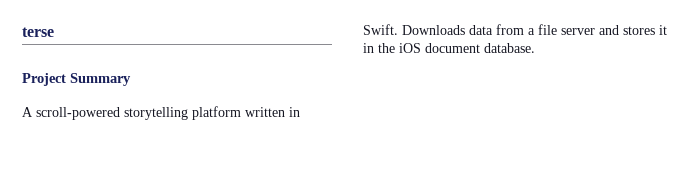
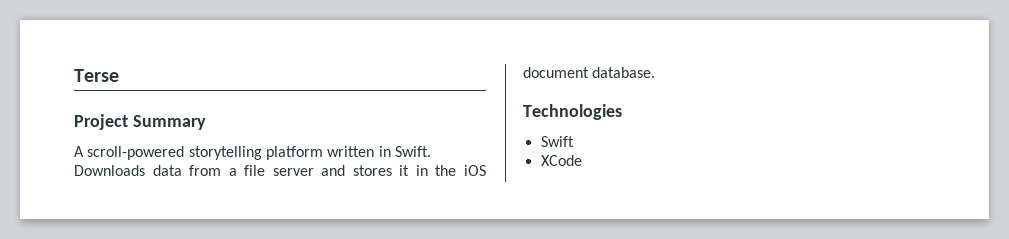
- terse
+ Terse
+ Technologies
+ Swift
+ XCode

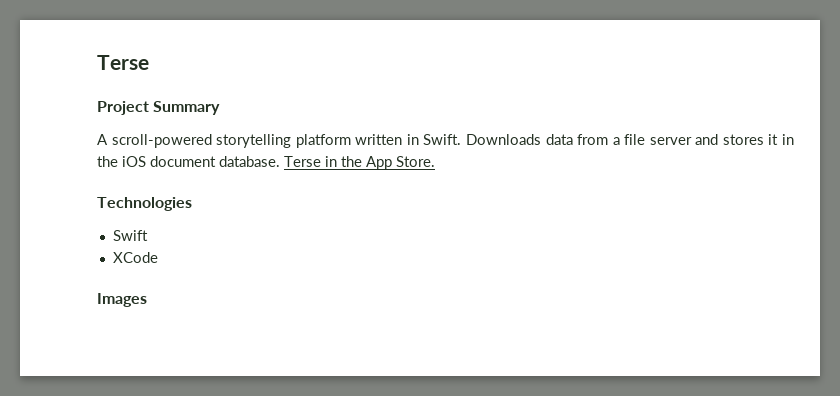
+ Terse in the App Store.
+ Images

